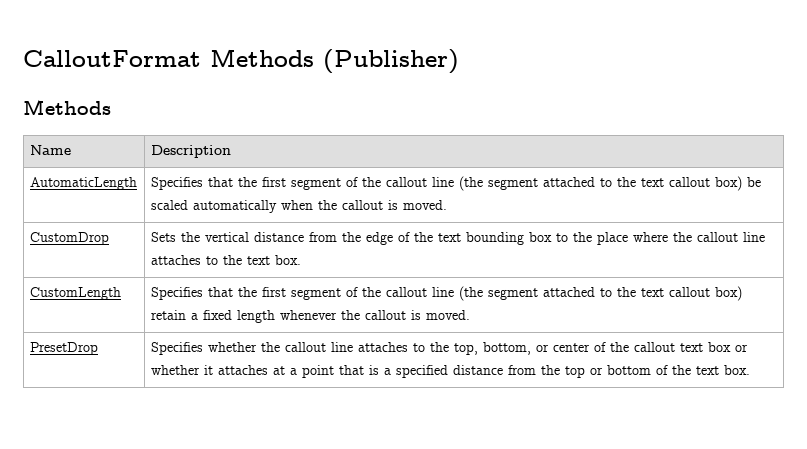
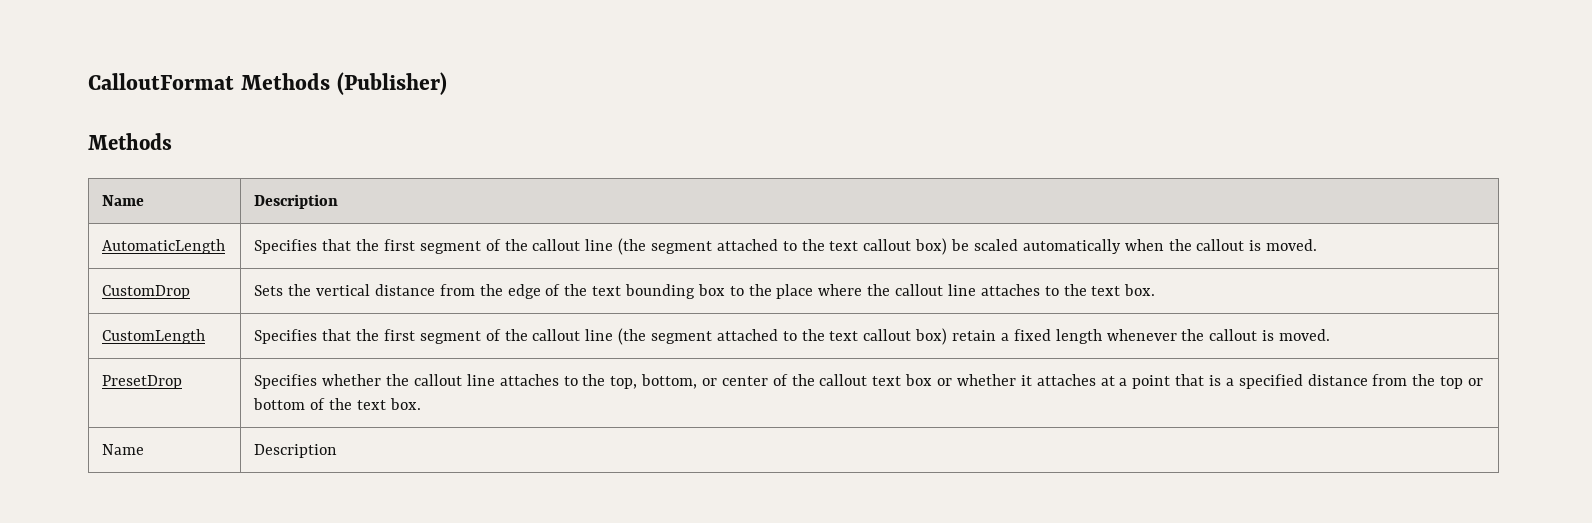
  PresetDrop | Specifies whether the callout line attaches to the top, bottom, or center of the callout text box or whether it attaches at a point that is a specified distance from the top or bottom of the text box.
+ Name | Description

